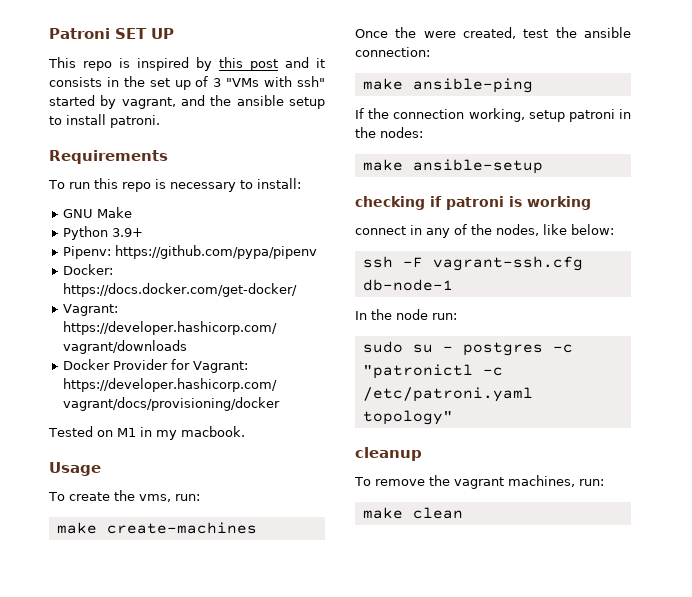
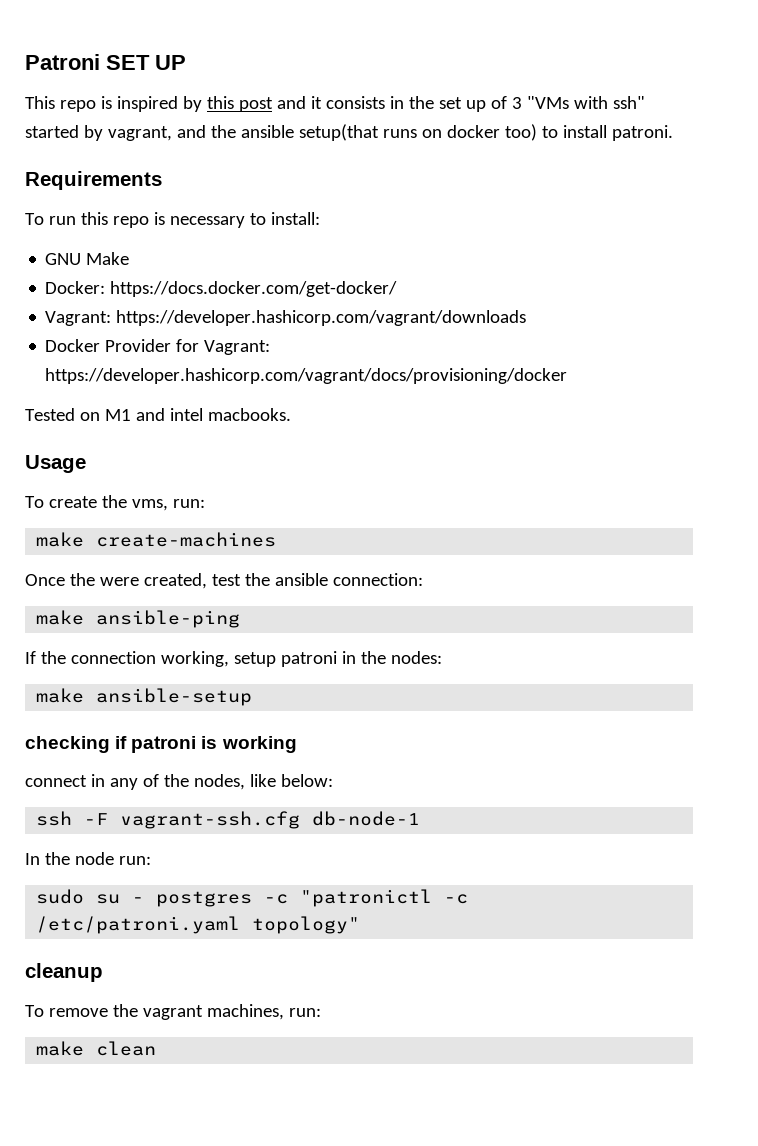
- This repo is inspired by this post and it consists in the set up of 3 "VMs with ssh" started by vagrant, and the ansible setup to install patroni.
+ This repo is inspired by this post and it consists in the set up of 3 "VMs with ssh" started by vagrant, and the ansible setup(that runs on docker too) to install patroni.
- Python 3.9+
- Pipenv: https://github.com/pypa/pipenv
- Tested on M1 in my macbook.
+ Tested on M1 and intel macbooks.

